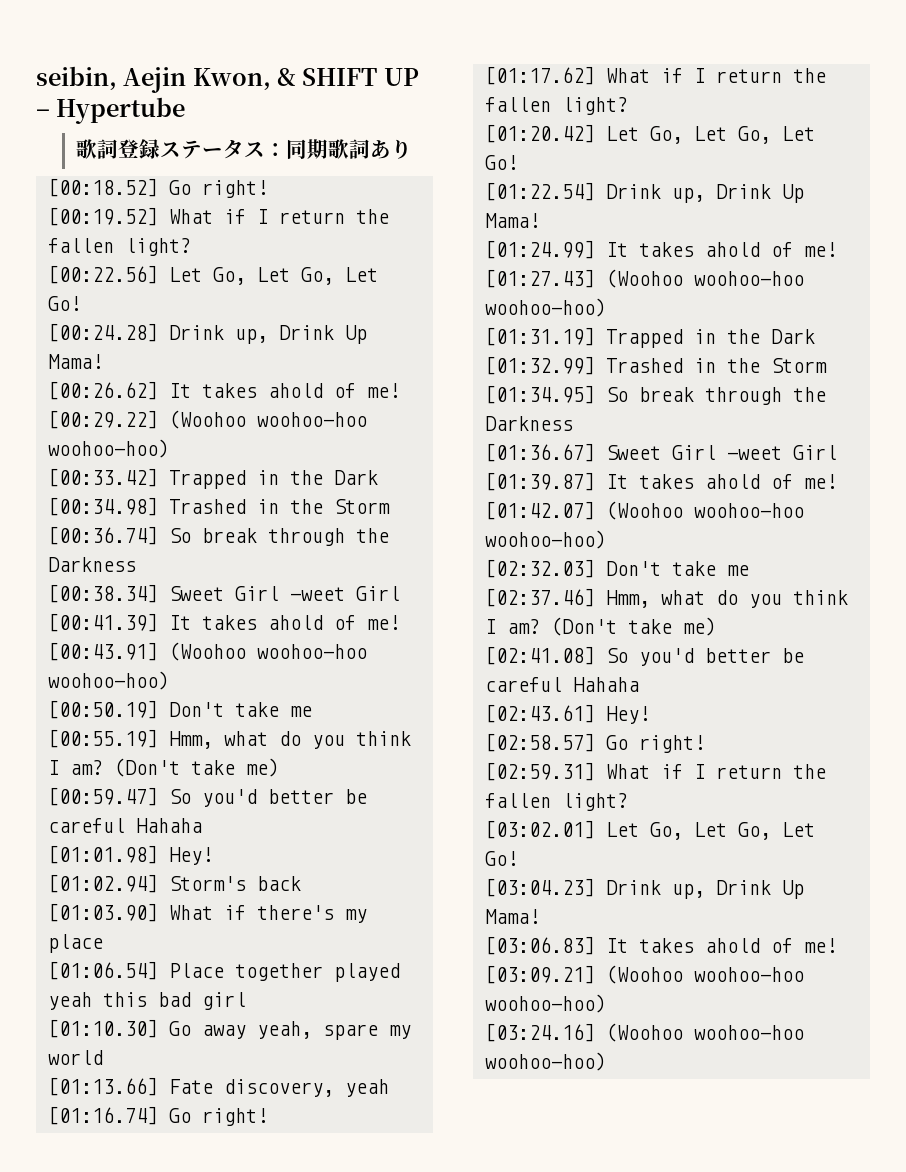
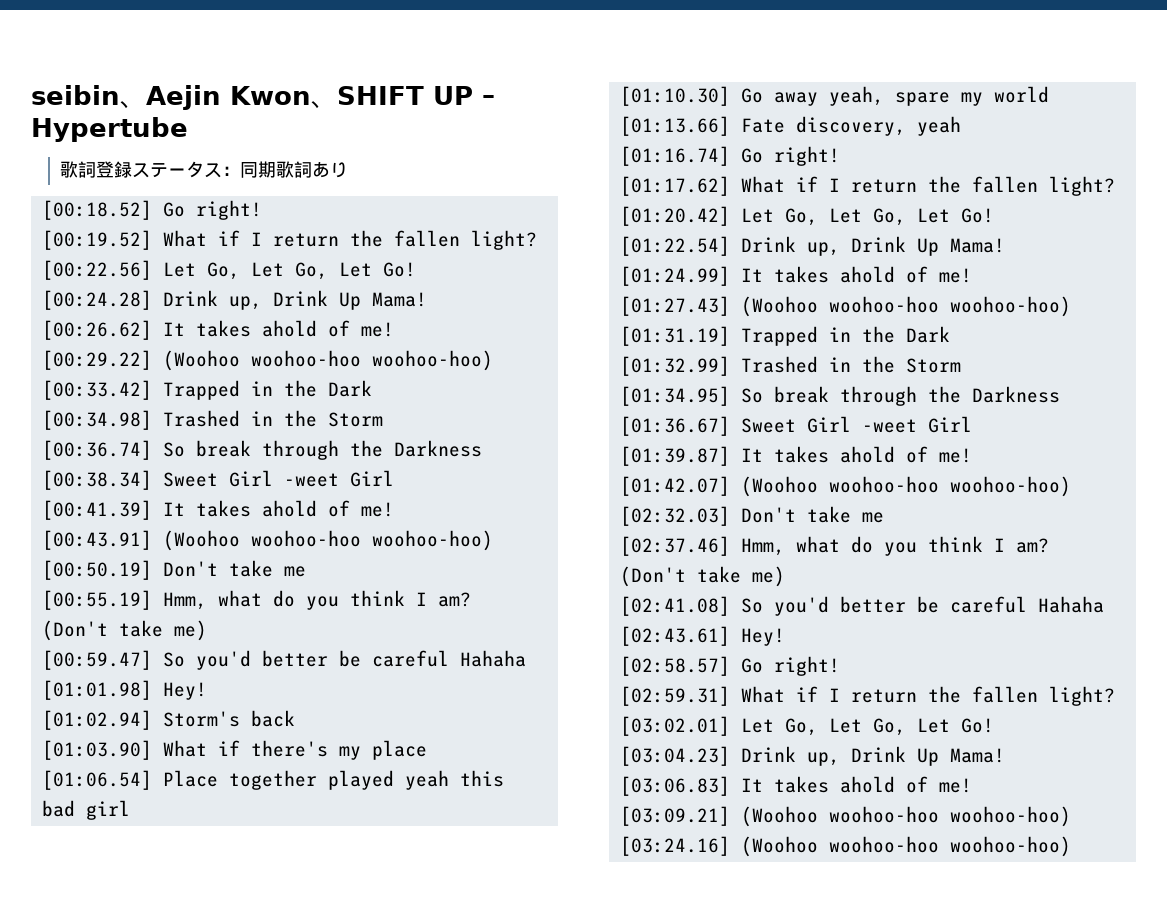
- seibin, Aejin Kwon, & SHIFT UP – Hypertube
+ seibin、Aejin Kwon、SHIFT UP – Hypertube

